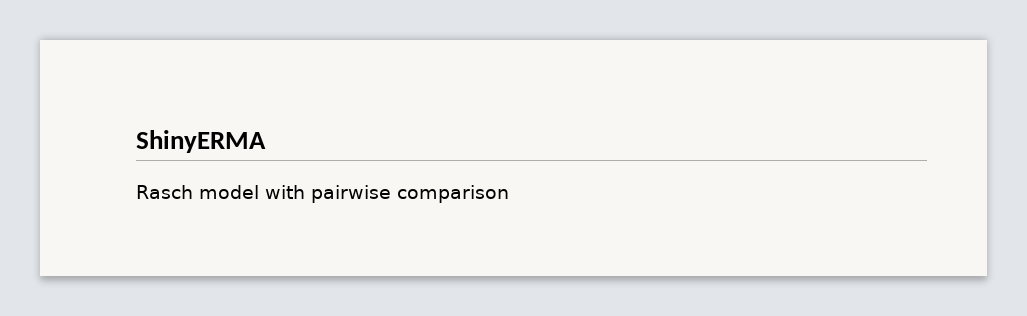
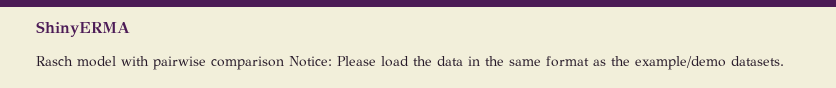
- Rasch model with pairwise comparison
+ Rasch model with pairwise comparison Notice: Please load the data in the same format as the example/demo datasets.

